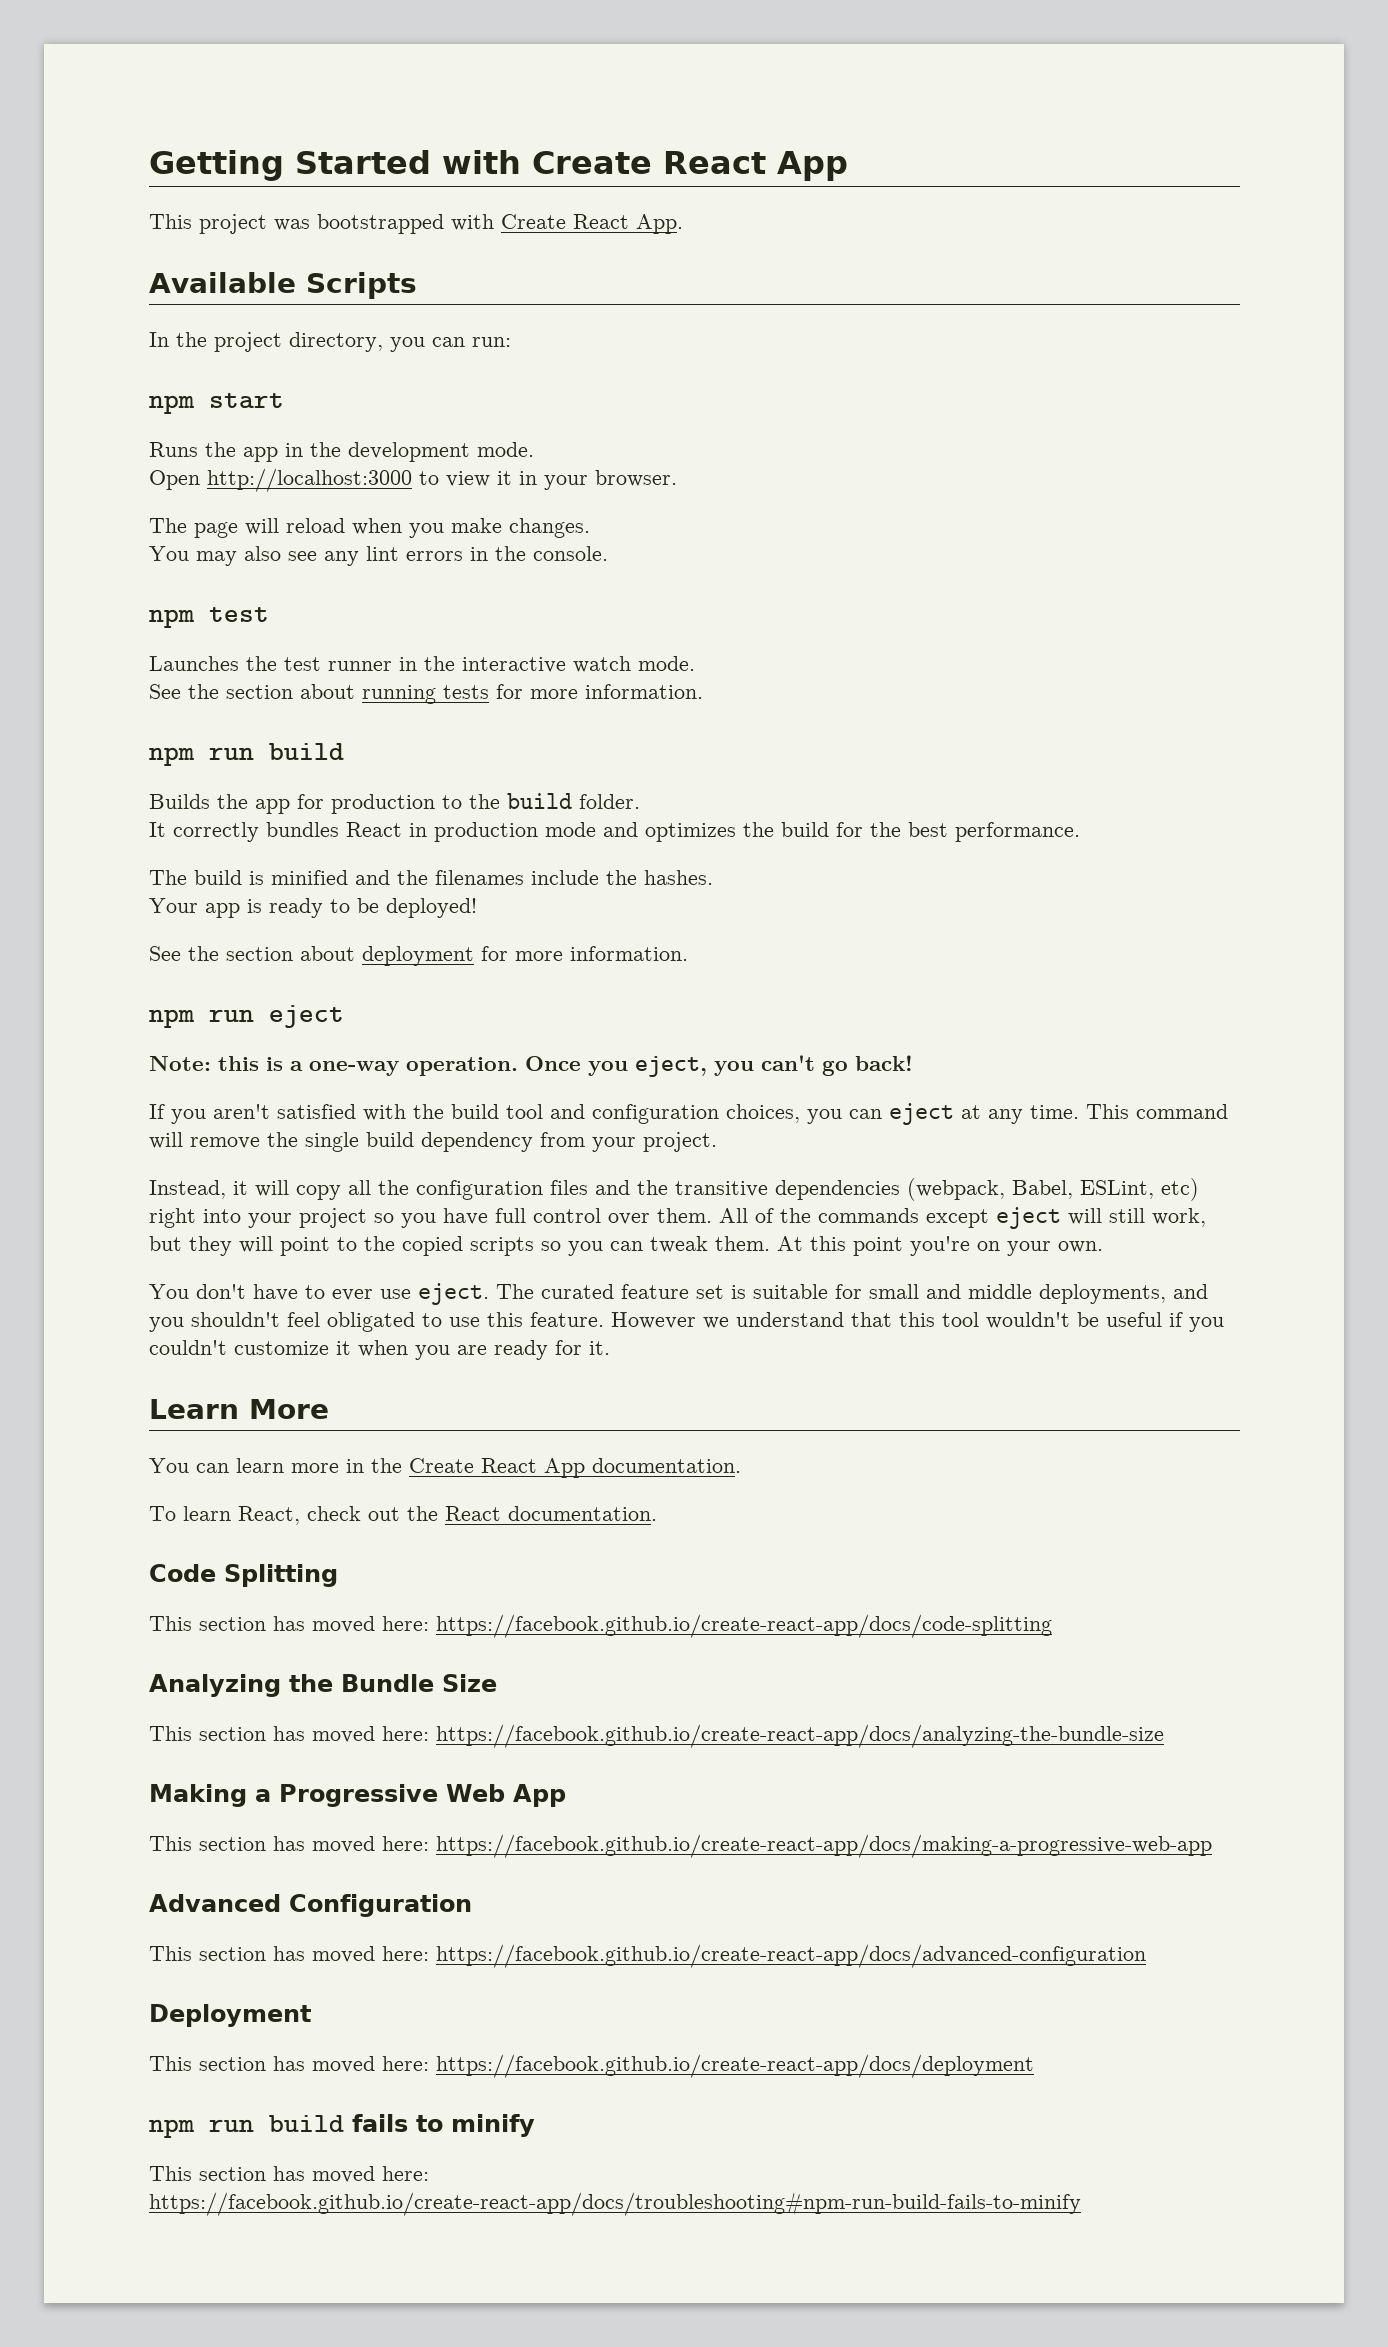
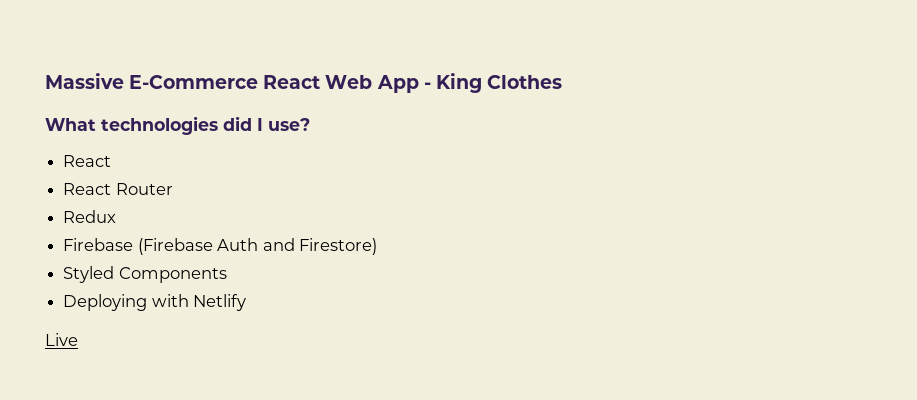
- Getting Started with Create React App
- This project was bootstrapped with Create React App.
- Available Scripts
- In the project directory, you can run:
- npm start
- Runs the app in the development mode.
- Open http://localhost:3000 to view it in your browser.
- The page will reload when you make changes.
- You may also see any lint errors in the console.
- npm test
- Launches the test runner in the interactive watch mode.
- See the section about running tests for more information.
- npm run build
- Builds the app for production to the build folder.
- It correctly bundles React in production mode and optimizes the build for the best performance.
- The build is minified and the filenames include the hashes.
- Your app is ready to be deployed!
- See the section about deployment for more information.
- npm run eject
- Note: this is a one-way operation. Once you eject, you can't go back!
- If you aren't satisfied with the build tool and configuration choices, you can eject at any time. This command will remove the single build dependency from your project.
- Instead, it will copy all the configuration files and the transitive dependencies (webpack, Babel, ESLint, etc) right into your project so you have full control over them. All of the commands except eject will still work, but they will point to the copied scripts so you can tweak them. At this point you're on your own.
- You don't have to ever use eject. The curated feature set is suitable for small and middle deployments, and you shouldn't feel obligated to use this feature. However we understand that this tool wouldn't be useful if you couldn't customize it when you are ready for it.
- Learn More
- You can learn more in the Create React App documentation.
- To learn React, check out the React documentation.
- Code Splitting
- This section has moved here: https://facebook.github.io/create-react-app/docs/code-splitting
- Analyzing the Bundle Size
- This section has moved here: https://facebook.github.io/create-react-app/docs/analyzing-the-bundle-size
- Making a Progressive Web App
- This section has moved here: https://facebook.github.io/create-react-app/docs/making-a-progressive-web-app
- Advanced Configuration
- This section has moved here: https://facebook.github.io/create-react-app/docs/advanced-configuration
- Deployment
- This section has moved here: https://facebook.github.io/create-react-app/docs/deployment
- npm run build fails to minify
- This section has moved here: https://facebook.github.io/create-react-app/docs/troubleshooting#npm-run-build-fails-to-minify
+ Massive E-Commerce React Web App - King Clothes
+ What technologies did I use?
+ React
+ React Router
+ Redux
+ Firebase (Firebase Auth and Firestore)
+ Styled Components
+ Deploying with Netlify
+ Live

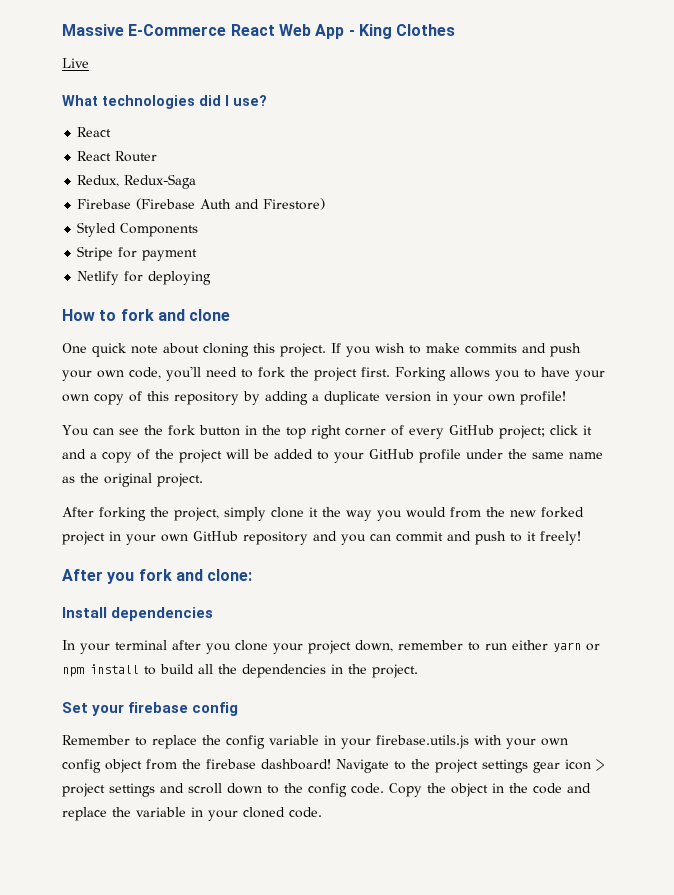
+ Live
- Redux
+ Redux, Redux-Saga
- Deploying with Netlify
- Live
+ Stripe for payment
+ Netlify for deploying
+ How to fork and clone
+ One quick note about cloning this project. If you wish to make commits and push your own code, you'll need to fork the project first. Forking allows you to have your own copy of this repository by adding a duplicate version in your own profile!
+ You can see the fork button in the top right corner of every GitHub project; click it and a copy of the project will be added to your GitHub profile under the same name as the original project.
+ After forking the project, simply clone it the way you would from the new forked project in your own GitHub repository and you can commit and push to it freely!
+ After you fork and clone:
+ Install dependencies
+ In your terminal after you clone your project down, remember to run either yarn or npm install to build all the dependencies in the project.
+ Set your firebase config
+ Remember to replace the config variable in your firebase.utils.js with your own config object from the firebase dashboard! Navigate to the project settings gear icon > project settings and scroll down to the config code. Copy the object in the code and replace the variable in your cloned code.

